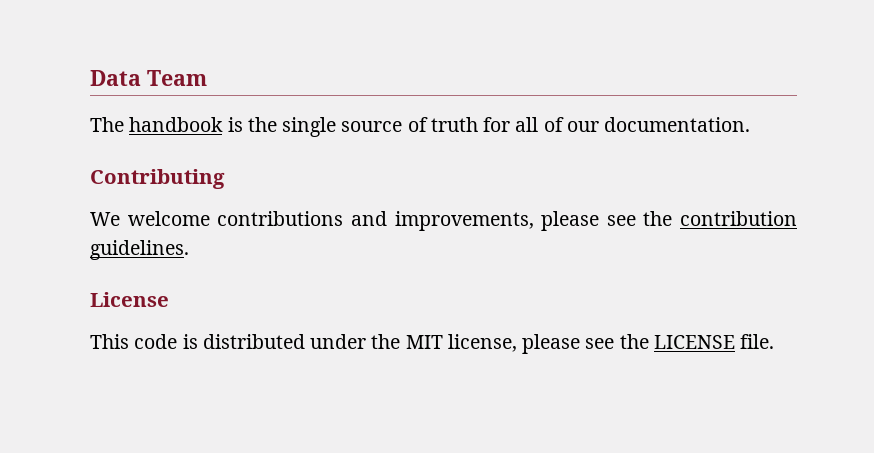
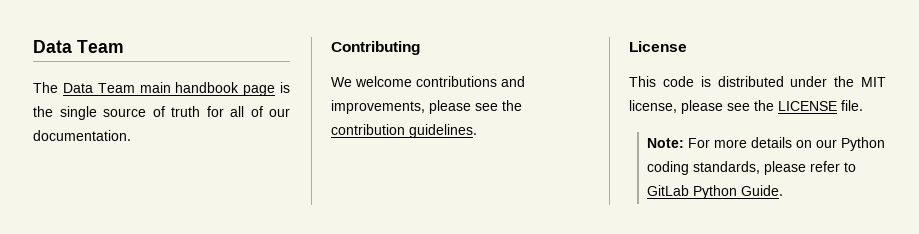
- The handbook is the single source of truth for all of our documentation.
+ The Data Team main handbook page is the single source of truth for all of our documentation.
+ Note: For more details on our Python coding standards, please refer to GitLab Python Guide.

